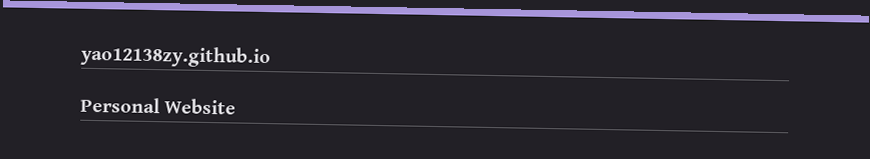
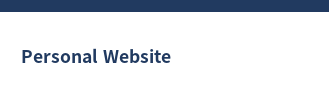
- yao12138zy.github.io

